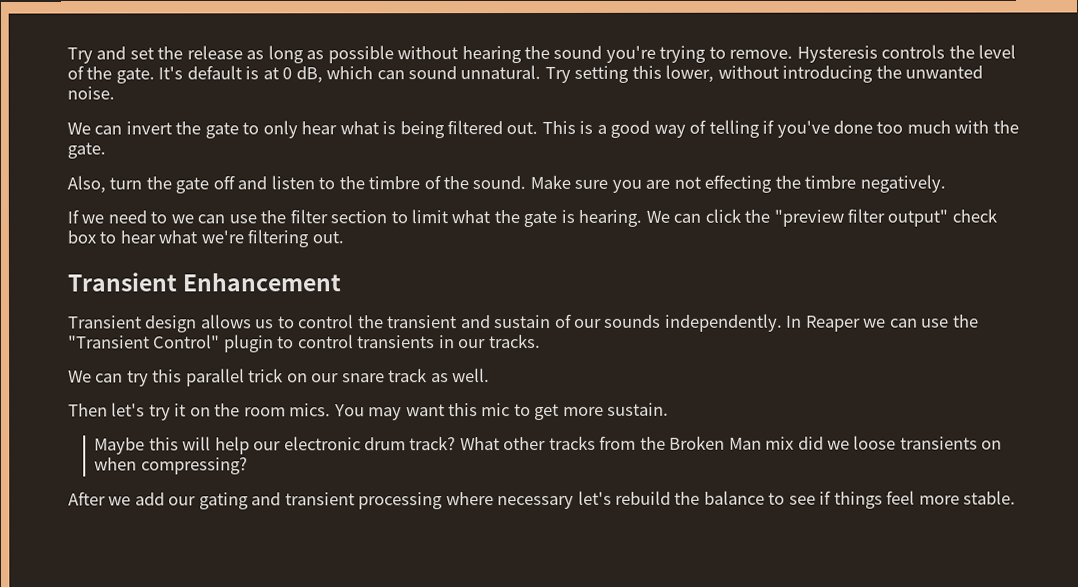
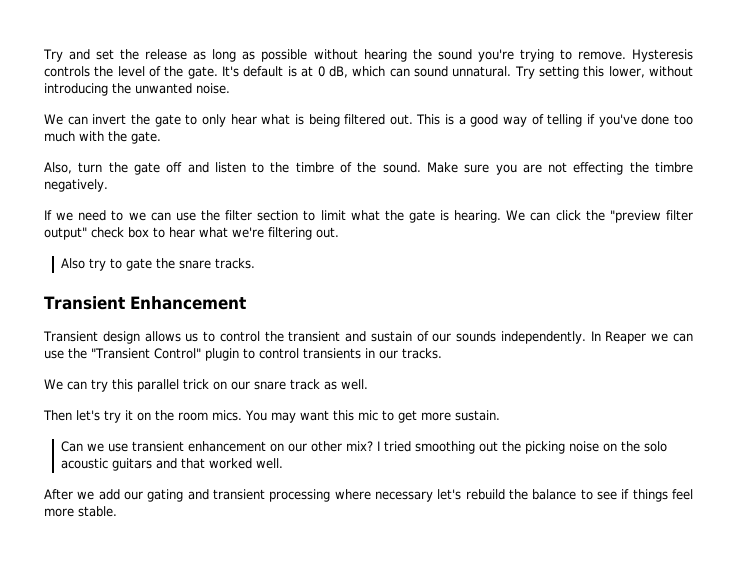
+ Also try to gate the snare tracks.
- Maybe this will help our electronic drum track? What other tracks from the Broken Man mix did we loose transients on when compressing?
+ Can we use transient enhancement on our other mix? I tried smoothing out the picking noise on the solo acoustic guitars and that worked well.

